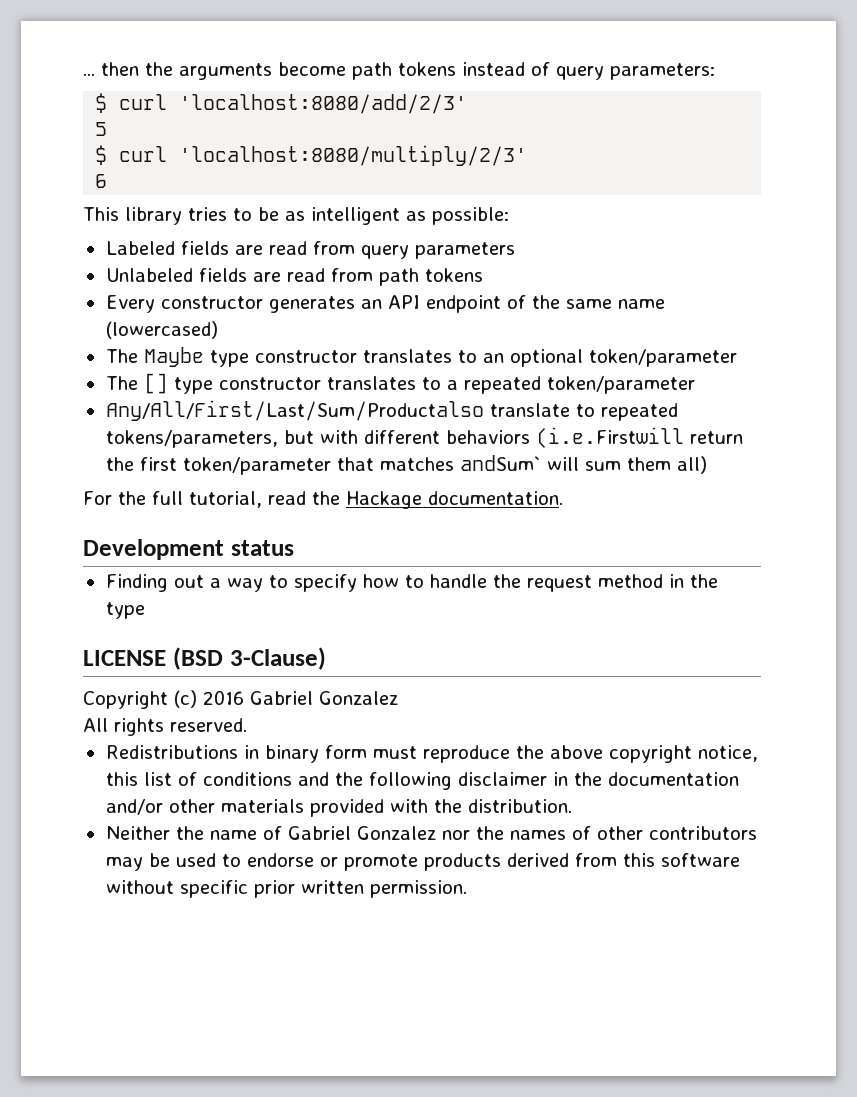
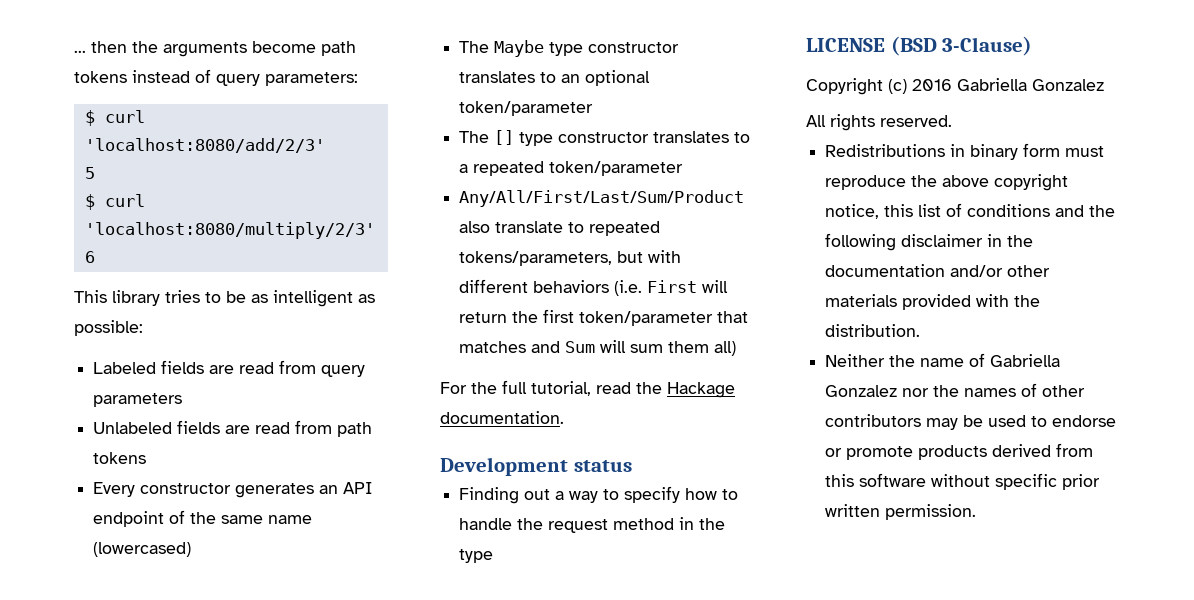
- Any/All/First/Last/Sum/Productalso translate to repeated tokens/parameters, but with different behaviors (i.e.Firstwill return the first token/parameter that matches andSum` will sum them all)
+ Any/All/First/Last/Sum/Product also translate to repeated tokens/parameters, but with different behaviors (i.e. First will return the first token/parameter that matches and Sum will sum them all)
- Copyright (c) 2016 Gabriel Gonzalez
+ Copyright (c) 2016 Gabriella Gonzalez
- Neither the name of Gabriel Gonzalez nor the names of other contributors may be used to endorse or promote products derived from this software without specific prior written permission.
+ Neither the name of Gabriella Gonzalez nor the names of other contributors may be used to endorse or promote products derived from this software without specific prior written permission.

